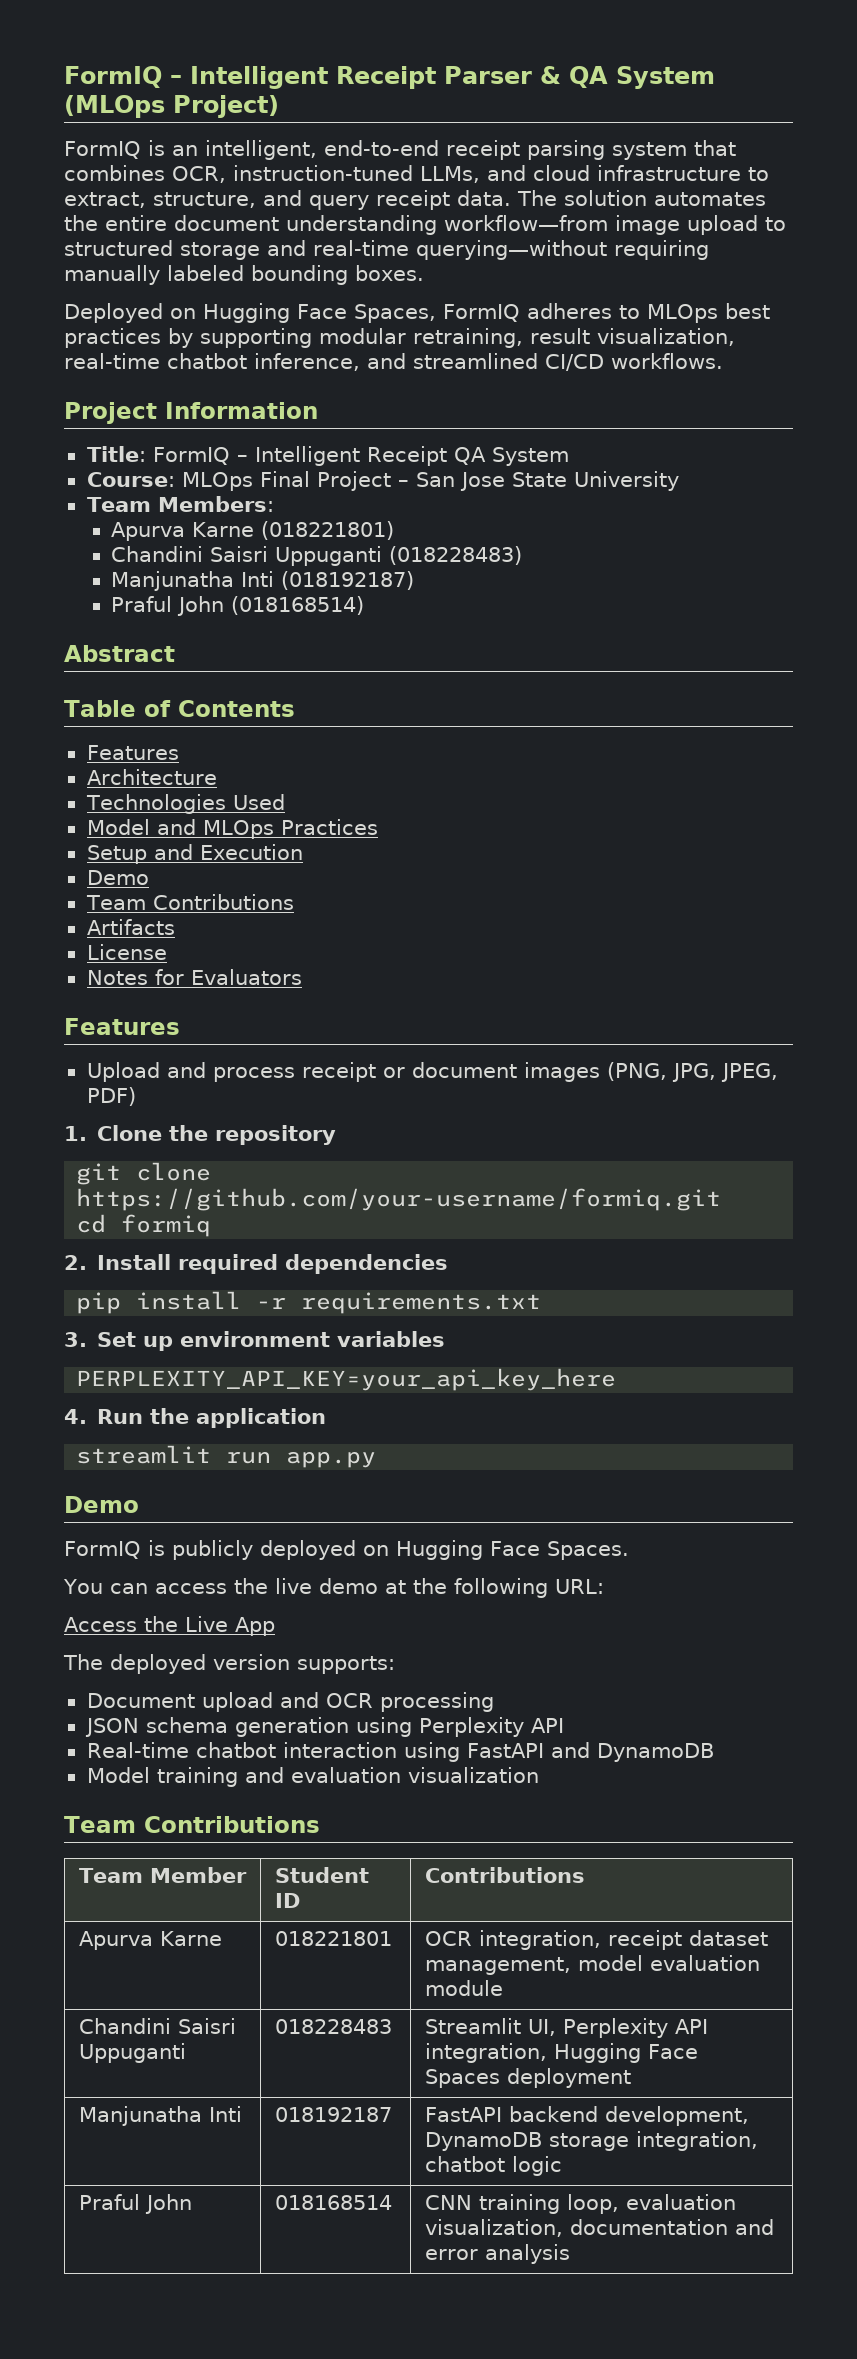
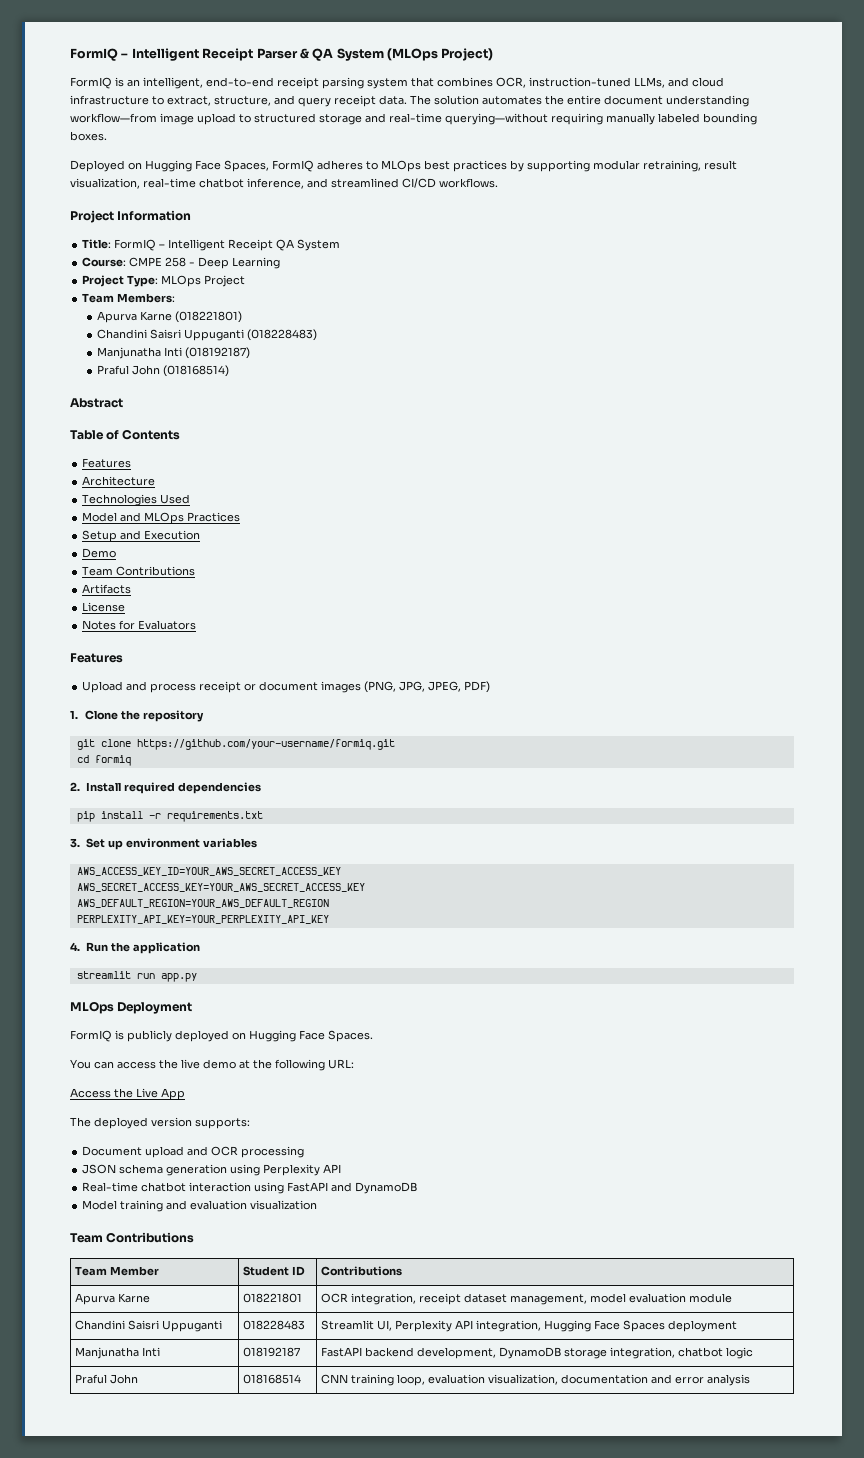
- Course: MLOps Final Project – San Jose State University
+ Course: CMPE 258 - Deep Learning
+ Project Type: MLOps Project
- PERPLEXITY_API_KEY=your_api_key_here
+ AWS_ACCESS_KEY_ID=YOUR_AWS_SECRET_ACCESS_KEY
+ AWS_SECRET_ACCESS_KEY=YOUR_AWS_SECRET_ACCESS_KEY
+ AWS_DEFAULT_REGION=YOUR_AWS_DEFAULT_REGION
+ PERPLEXITY_API_KEY=YOUR_PERPLEXITY_API_KEY
  streamlit run app.py
- Demo
+ MLOps Deployment

